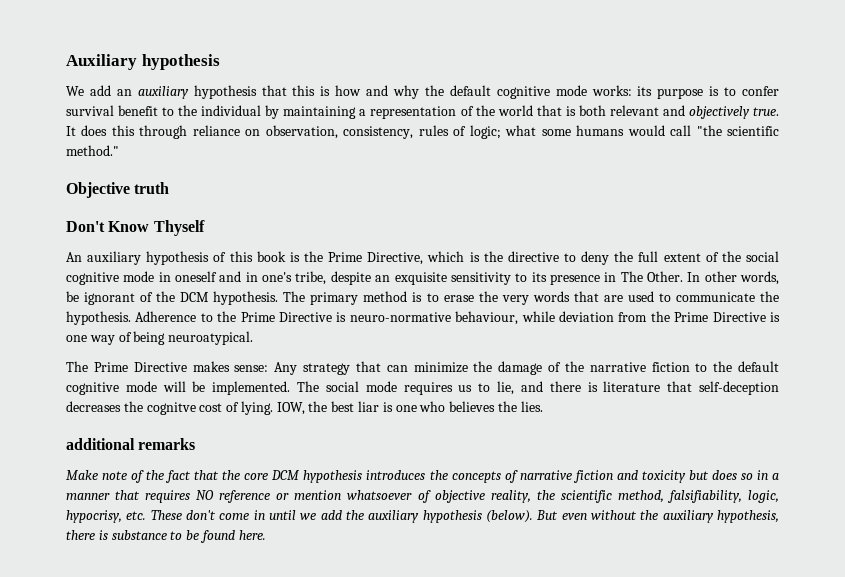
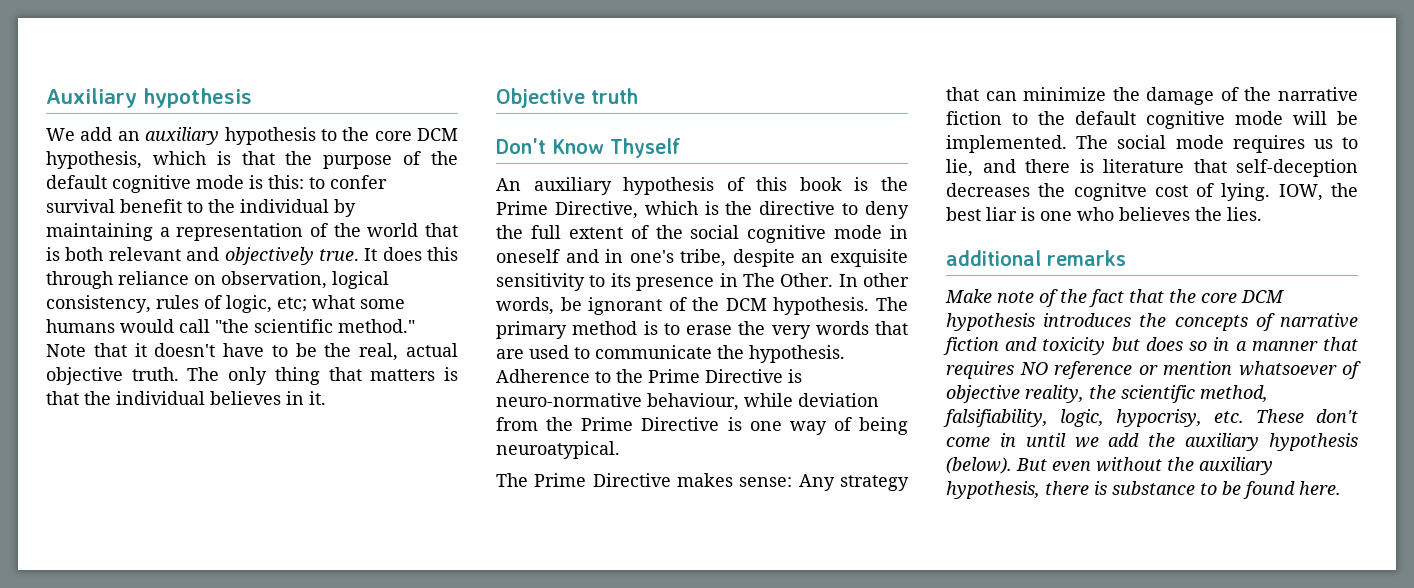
- We add an auxiliary hypothesis that this is how and why the default cognitive mode works: its purpose is to confer survival benefit to the individual by maintaining a representation of the world that is both relevant and objectively true.
+ We add an auxiliary hypothesis to the core DCM hypothesis, which is that the purpose of the default cognitive mode is this: to confer survival benefit to the individual by maintaining a representation of the world that is both relevant and objectively true.
- It does this through reliance on observation, consistency, rules of logic; what some humans would call "the scientific method."
+ It does this through reliance on observation, logical consistency, rules of logic, etc; what some humans would call "the scientific method." Note that it doesn't have to be the real, actual objective truth. The only thing that matters is that the individual believes in it.

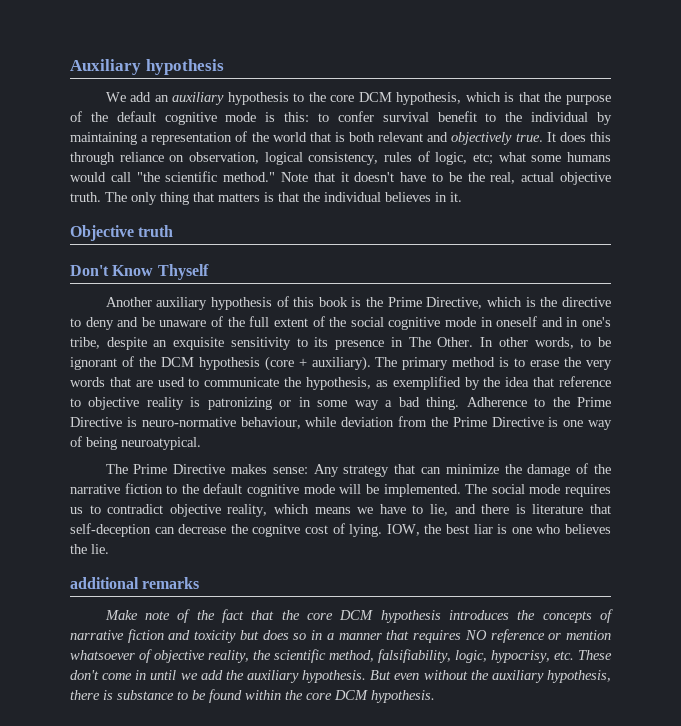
- An auxiliary hypothesis of this book is the Prime Directive, which is the directive to deny the full extent of the social cognitive mode in oneself and in one's tribe, despite an exquisite sensitivity to its presence in The Other.
+ Another auxiliary hypothesis of this book is the Prime Directive, which is the directive to deny and be unaware of the full extent of the social cognitive mode in oneself and in one's tribe, despite an exquisite sensitivity to its presence in The Other.
- In other words, be ignorant of the DCM hypothesis.
+ In other words, to be ignorant of the DCM hypothesis (core + auxiliary).
- The primary method is to erase the very words that are used to communicate the hypothesis.
+ The primary method is to erase the very words that are used to communicate the hypothesis, as exemplified by the idea that reference to objective reality is patronizing or in some way a bad thing.
- The social mode requires us to lie, and there is literature that self-deception decreases the cognitve cost of lying.
+ The social mode requires us to contradict objective reality, which means we have to lie, and there is literature that self-deception can decrease the cognitve cost of lying.
- IOW, the best liar is one who believes the lies.
+ IOW, the best liar is one who believes the lie.
- Make note of the fact that the core DCM hypothesis introduces the concepts of narrative fiction and toxicity but does so in a manner that requires NO reference or mention whatsoever of objective reality, the scientific method, falsifiability, logic, hypocrisy, etc. These don't come in until we add the auxiliary hypothesis (below).
+ Make note of the fact that the core DCM hypothesis introduces the concepts of narrative fiction and toxicity but does so in a manner that requires NO reference or mention whatsoever of objective reality, the scientific method, falsifiability, logic, hypocrisy, etc. These don't come in until we add the auxiliary hypothesis.
- But even without the auxiliary hypothesis, there is substance to be found here.
+ But even without the auxiliary hypothesis, there is substance to be found within the core DCM hypothesis.

